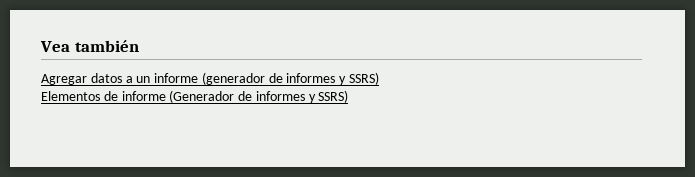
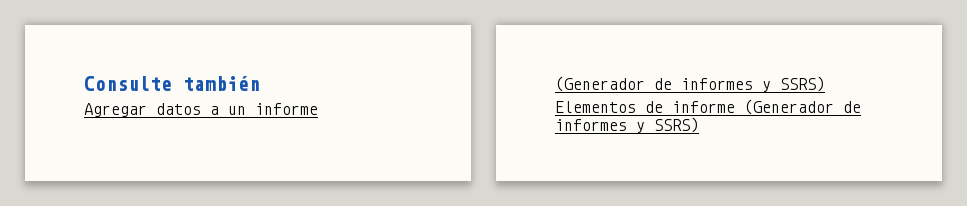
- Vea también
+ Consulte también
- Agregar datos a un informe (generador de informes y SSRS)
+ Agregar datos a un informe (Generador de informes y SSRS)

